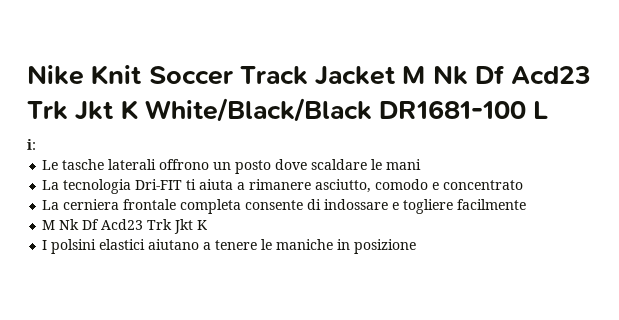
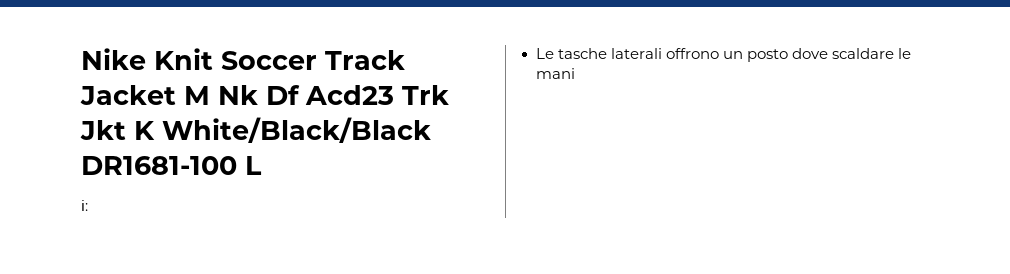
- La tecnologia Dri-FIT ti aiuta a rimanere asciutto, comodo e concentrato
- La cerniera frontale completa consente di indossare e togliere facilmente
- M Nk Df Acd23 Trk Jkt K
- I polsini elastici aiutano a tenere le maniche in posizione

